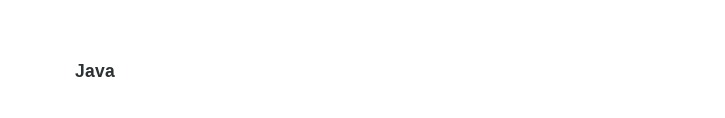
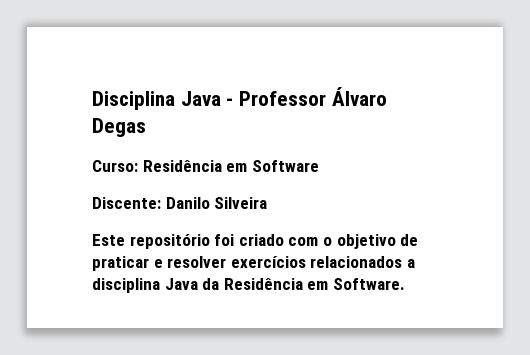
- Java
+ Disciplina Java - Professor Álvaro Degas
+ Curso: Residência em Software
+ Discente: Danilo Silveira
+ Este repositório foi criado com o objetivo de praticar e resolver exercícios relacionados a disciplina Java da Residência em Software.

